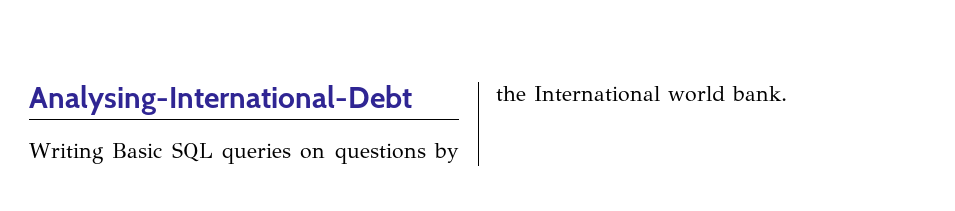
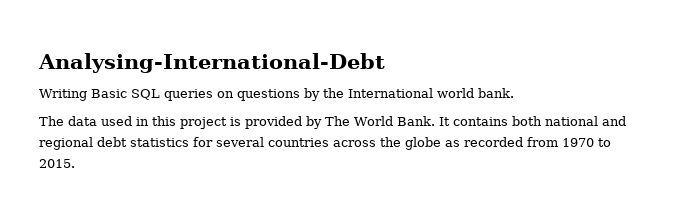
+ The data used in this project is provided by The World Bank. It contains both national and regional debt statistics for several countries across the globe as recorded from 1970 to 2015.

